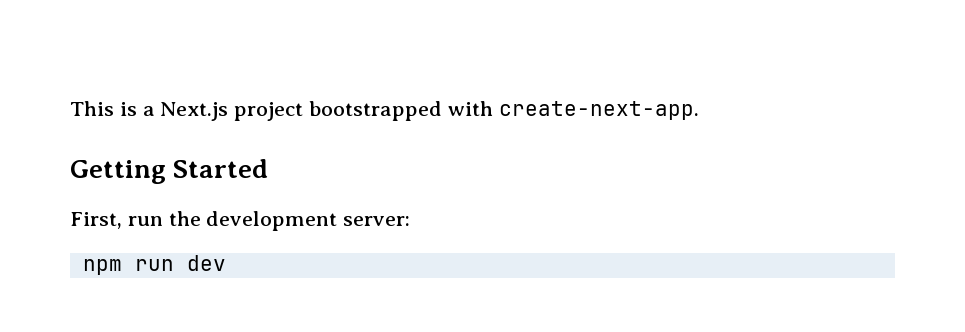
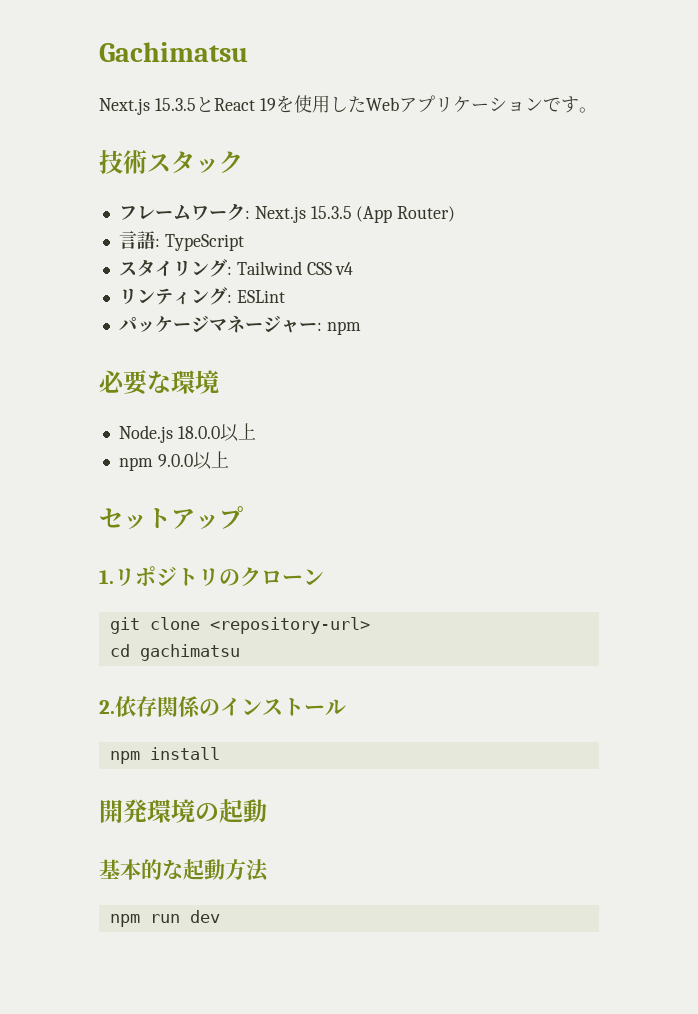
- This is a Next.js project bootstrapped with create-next-app.
- Getting Started
- First, run the development server:
+ Gachimatsu
+ Next.js 15.3.5とReact 19を使用したWebアプリケーションです。
+ 技術スタック
+ フレームワーク: Next.js 15.3.5 (App Router)
+ 言語: TypeScript
+ スタイリング: Tailwind CSS v4
+ リンティング: ESLint
+ パッケージマネージャー: npm
+ 必要な環境
+ Node.js 18.0.0以上
+ npm 9.0.0以上
+ セットアップ
+ 1.リポジトリのクローン
+ git clone <repository-url>
+ cd gachimatsu
+ 2.依存関係のインストール
+ npm install
+ 開発環境の起動
+ 基本的な起動方法

